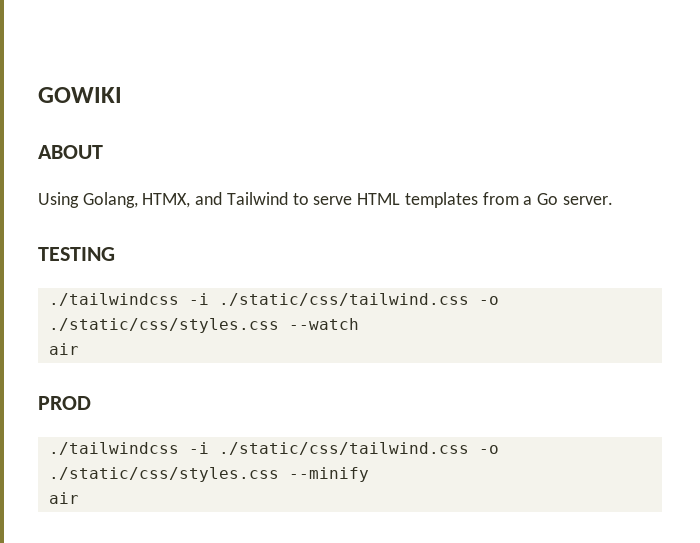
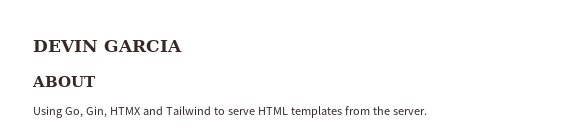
- GOWIKI
+ DEVIN GARCIA
- Using Golang, HTMX, and Tailwind to serve HTML templates from a Go server.
+ Using Go, Gin, HTMX and Tailwind to serve HTML templates from the server.
- TESTING
- ./tailwindcss -i ./static/css/tailwind.css -o ./static/css/styles.css --watch
- air
- PROD
- ./tailwindcss -i ./static/css/tailwind.css -o ./static/css/styles.css --minify
- air

